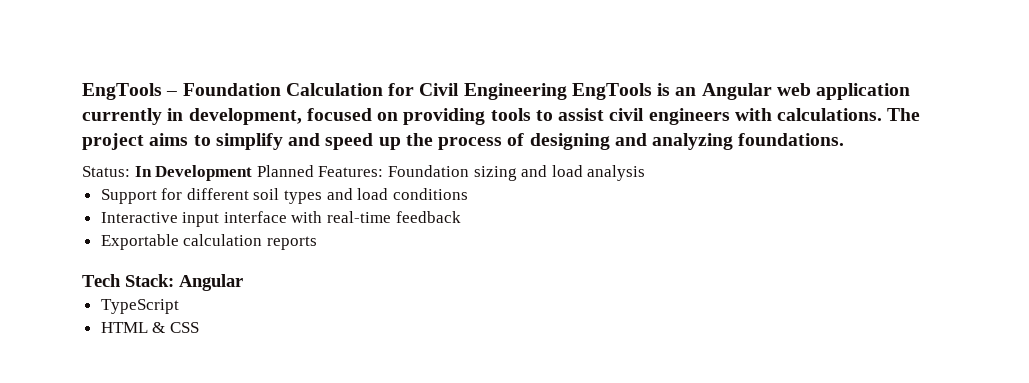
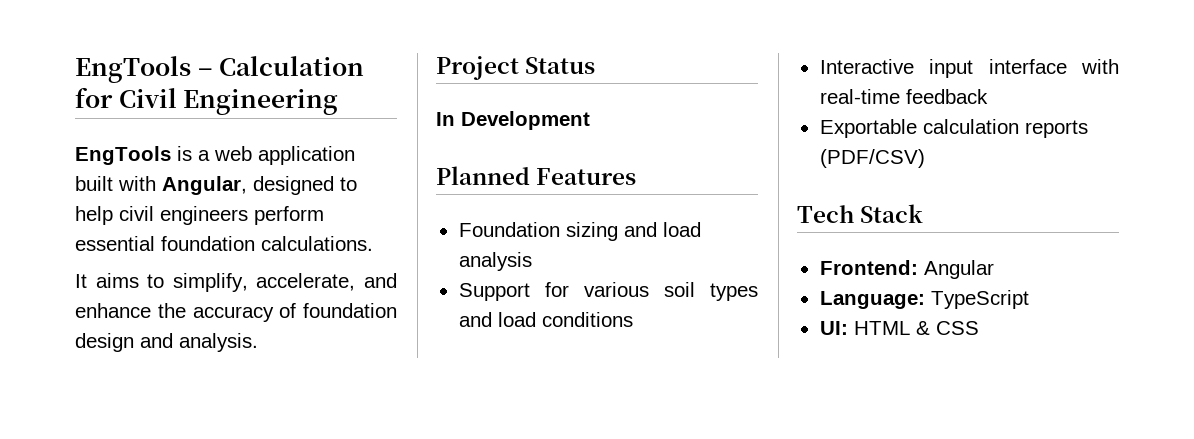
- EngTools – Foundation Calculation for Civil Engineering EngTools is an Angular web application currently in development, focused on providing tools to assist civil engineers with calculations. The project aims to simplify and speed up the process of designing and analyzing foundations.
- Status: In Development Planned Features: Foundation sizing and load analysis
+ EngTools – Calculation for Civil Engineering
+ EngTools is a web application built with Angular, designed to help civil engineers perform essential foundation calculations.
+ It aims to simplify, accelerate, and enhance the accuracy of foundation design and analysis.
+ Project Status
+ In Development
+ Planned Features
+ Foundation sizing and load analysis
- Support for different soil types and load conditions
+ Support for various soil types and load conditions
- Exportable calculation reports
+ Exportable calculation reports (PDF/CSV)
- Tech Stack: Angular
+ Tech Stack
+ Frontend: Angular
- TypeScript
+ Language: TypeScript
- HTML & CSS
+ UI: HTML & CSS

